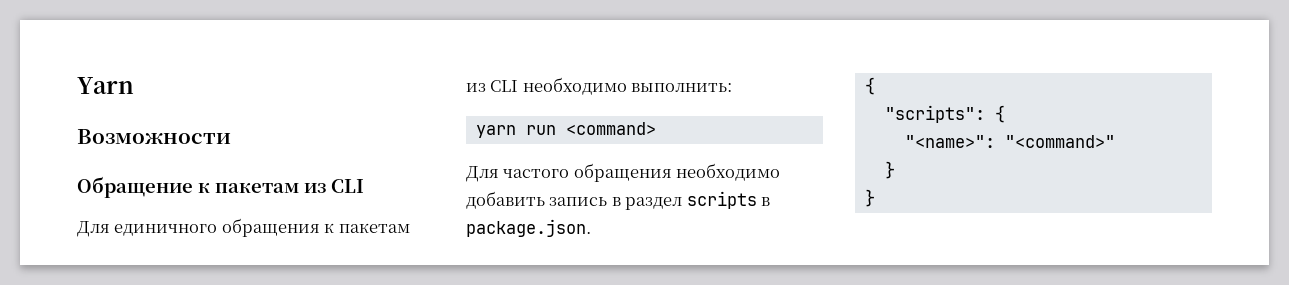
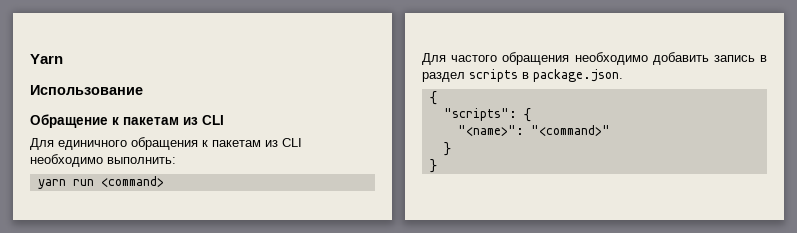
- Возможности
+ Использование

